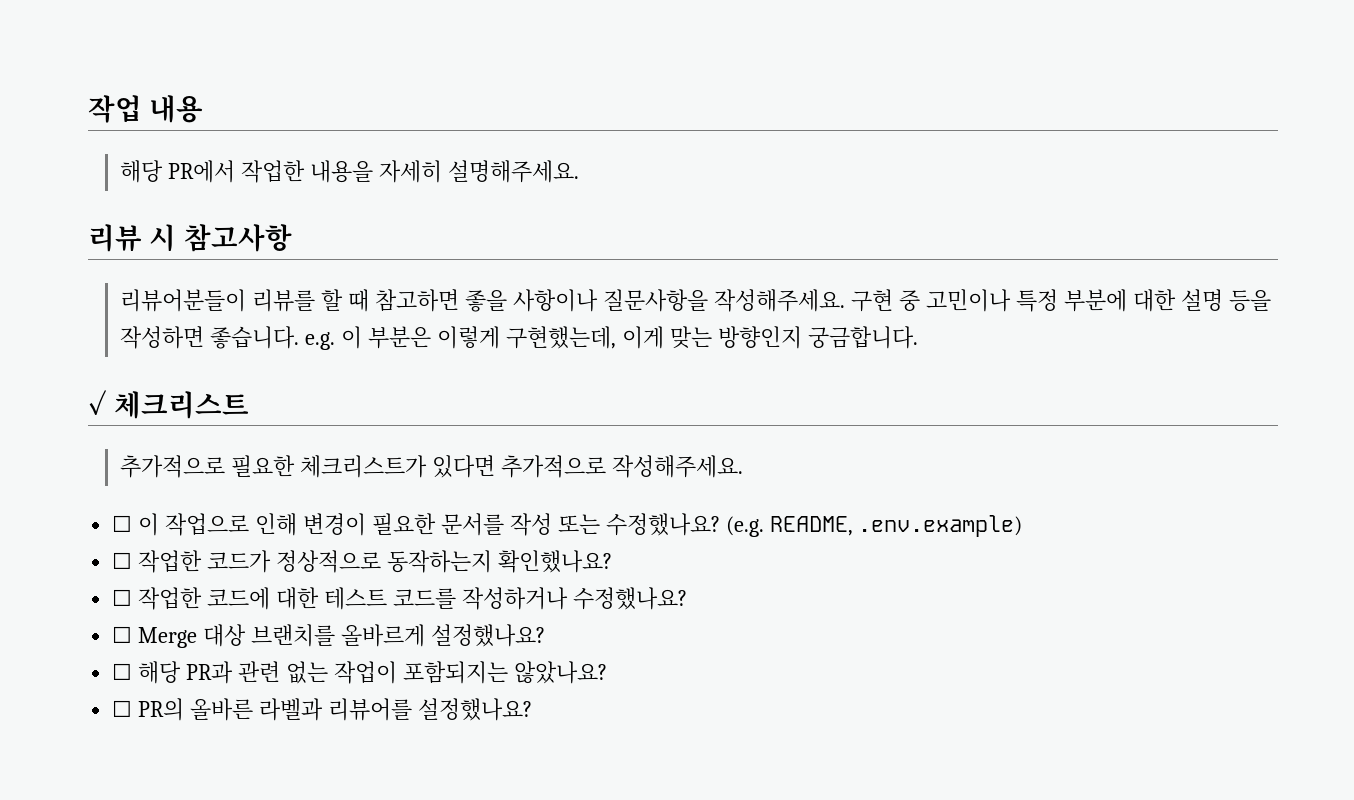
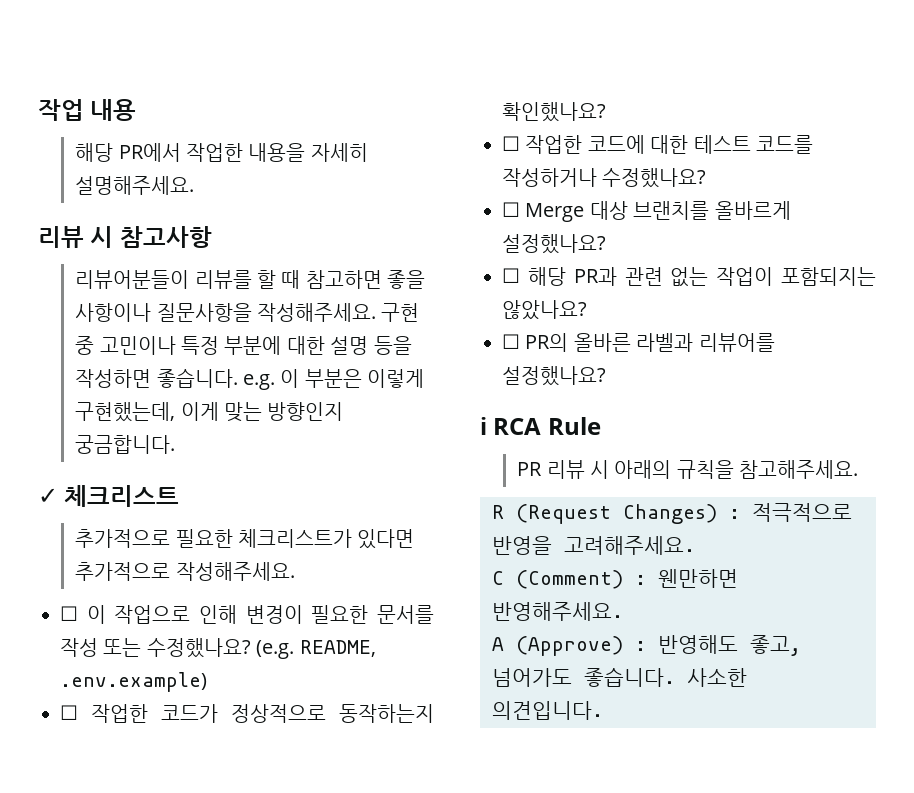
+ ℹ RCA Rule
+ PR 리뷰 시 아래의 규칙을 참고해주세요.
+ R (Request Changes) : 적극적으로 반영을 고려해주세요.
+ C (Comment) : 웬만하면 반영해주세요.
+ A (Approve) : 반영해도 좋고, 넘어가도 좋습니다. 사소한 의견입니다.

